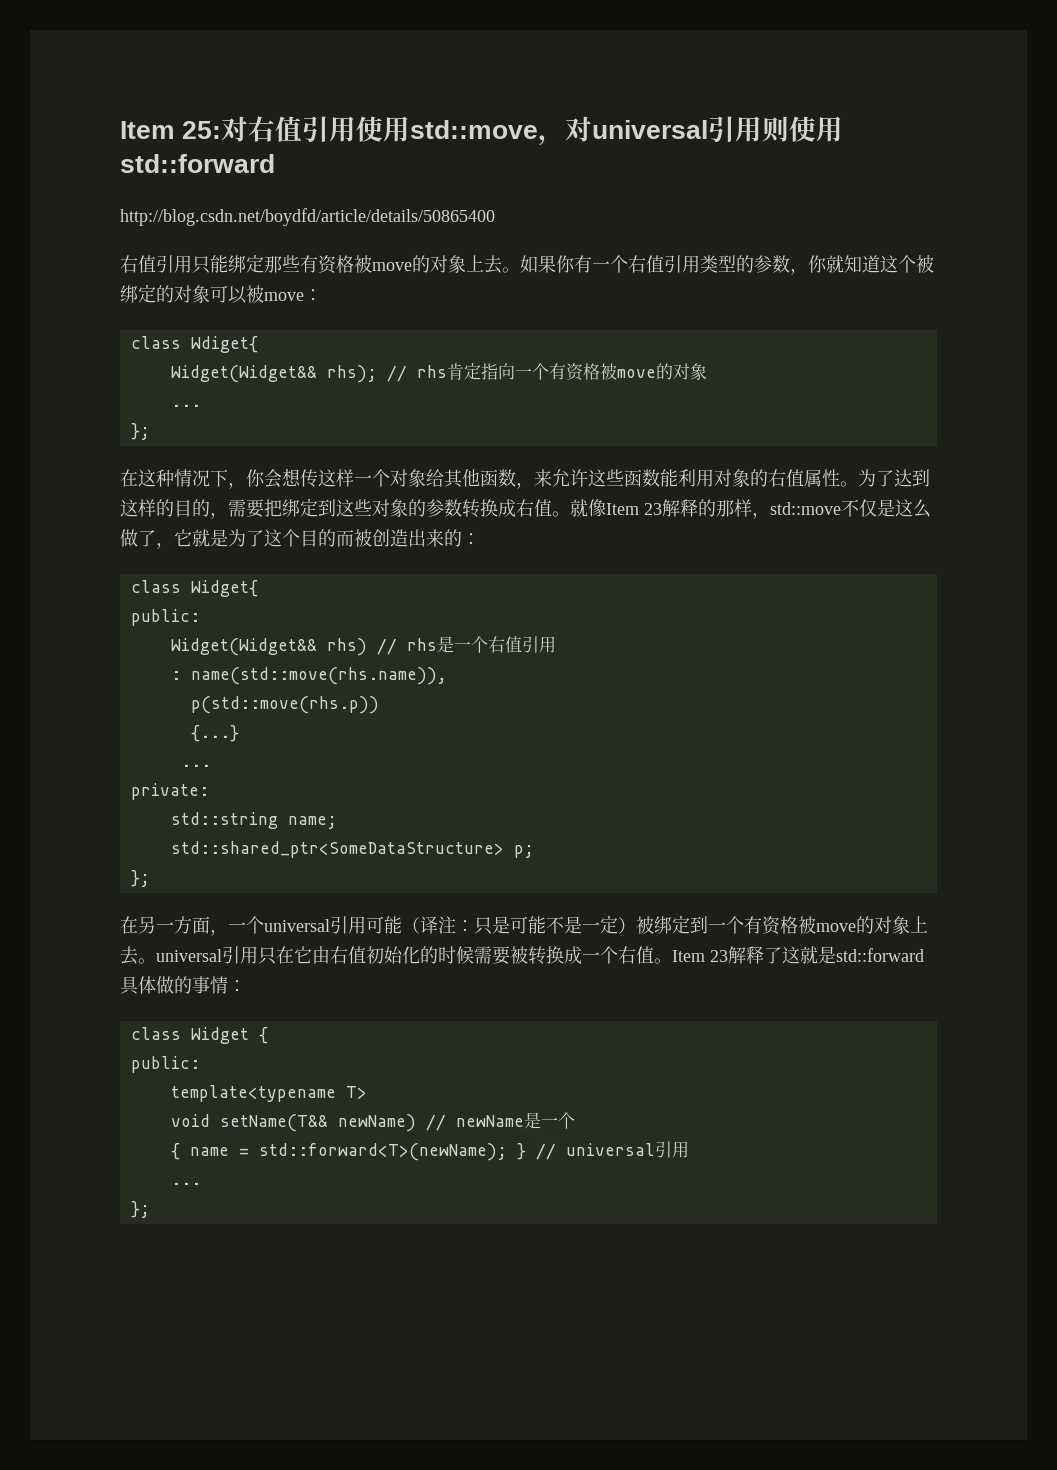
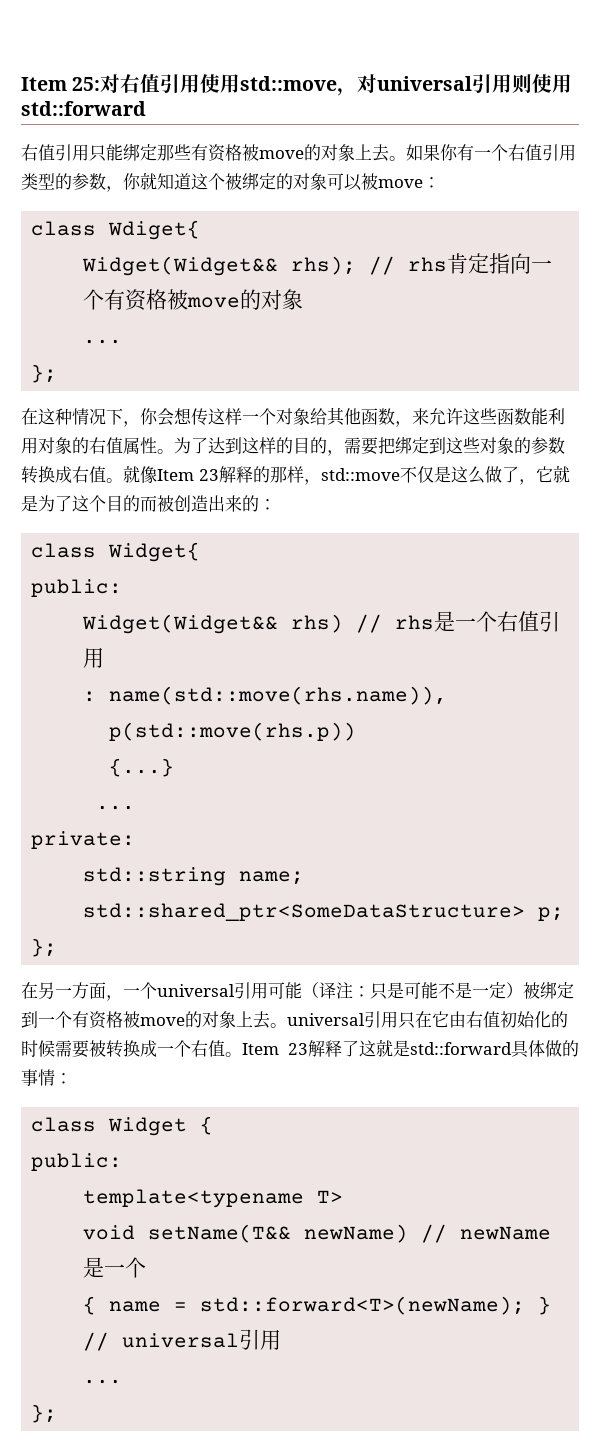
- http://blog.csdn.net/boydfd/article/details/50865400

